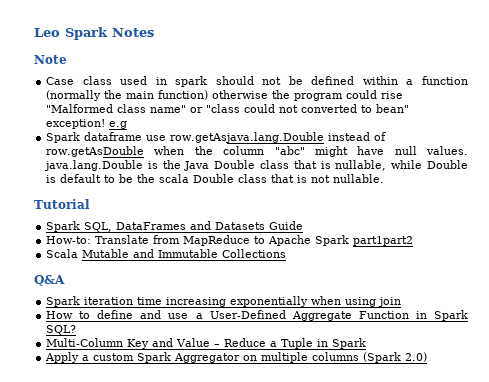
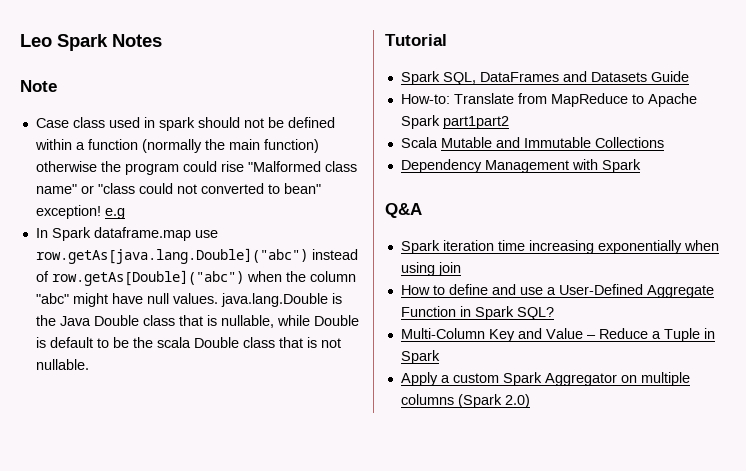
- Spark dataframe use row.getAsjava.lang.Double instead of row.getAsDouble when the column "abc" might have null values. java.lang.Double is the Java Double class that is nullable, while Double is default to be the scala Double class that is not nullable.
+ In Spark dataframe.map use row.getAs[java.lang.Double]("abc") instead of row.getAs[Double]("abc") when the column "abc" might have null values. java.lang.Double is the Java Double class that is nullable, while Double is default to be the scala Double class that is not nullable.
+ Dependency Management with Spark

